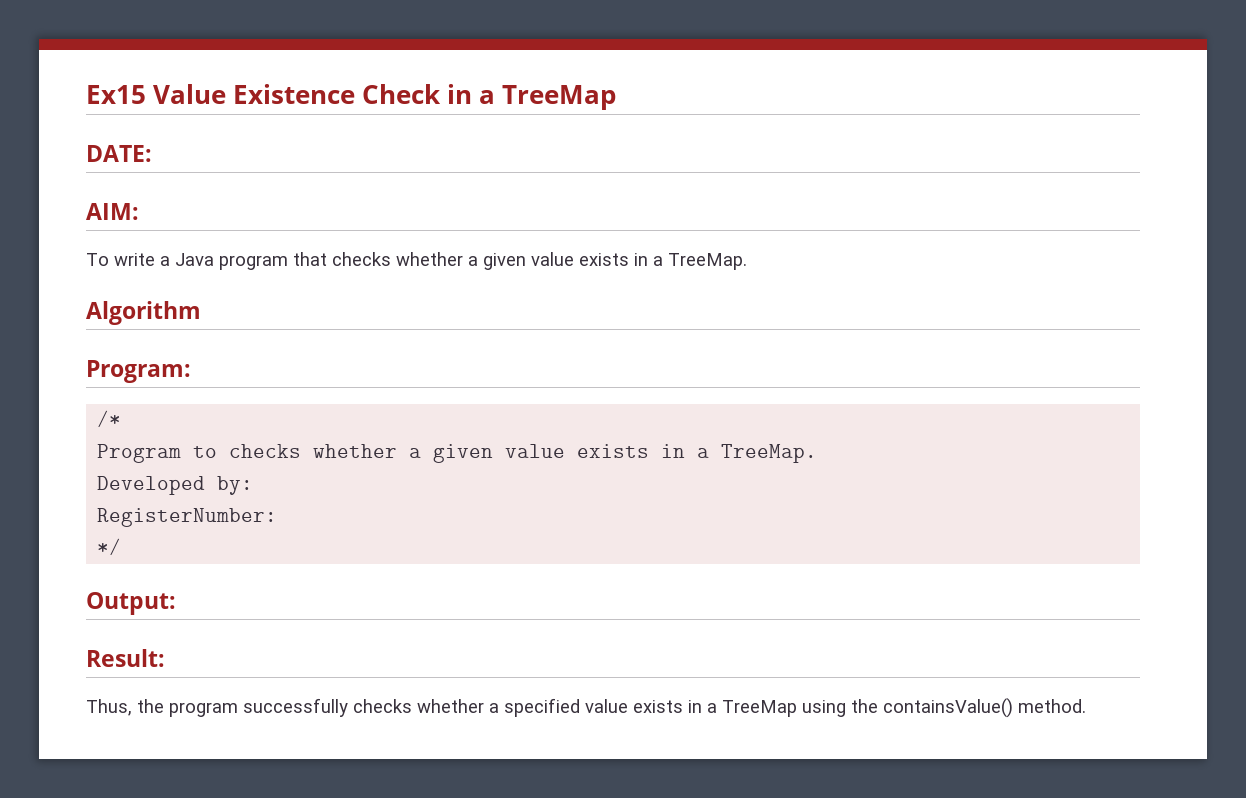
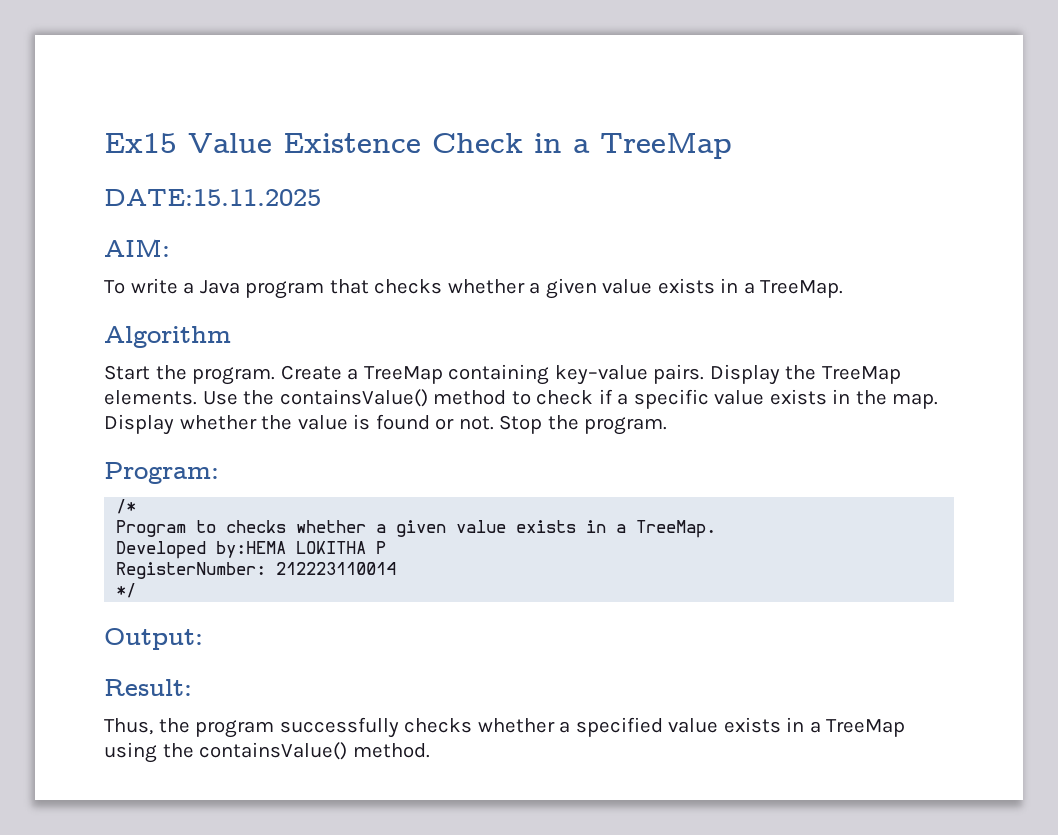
- DATE:
+ DATE:15.11.2025
+ Start the program. Create a TreeMap containing key–value pairs. Display the TreeMap elements. Use the containsValue() method to check if a specific value exists in the map. Display whether the value is found or not. Stop the program.
- Developed by:
+ Developed by:HEMA LOKITHA P
- RegisterNumber:
+ RegisterNumber: 212223110014

